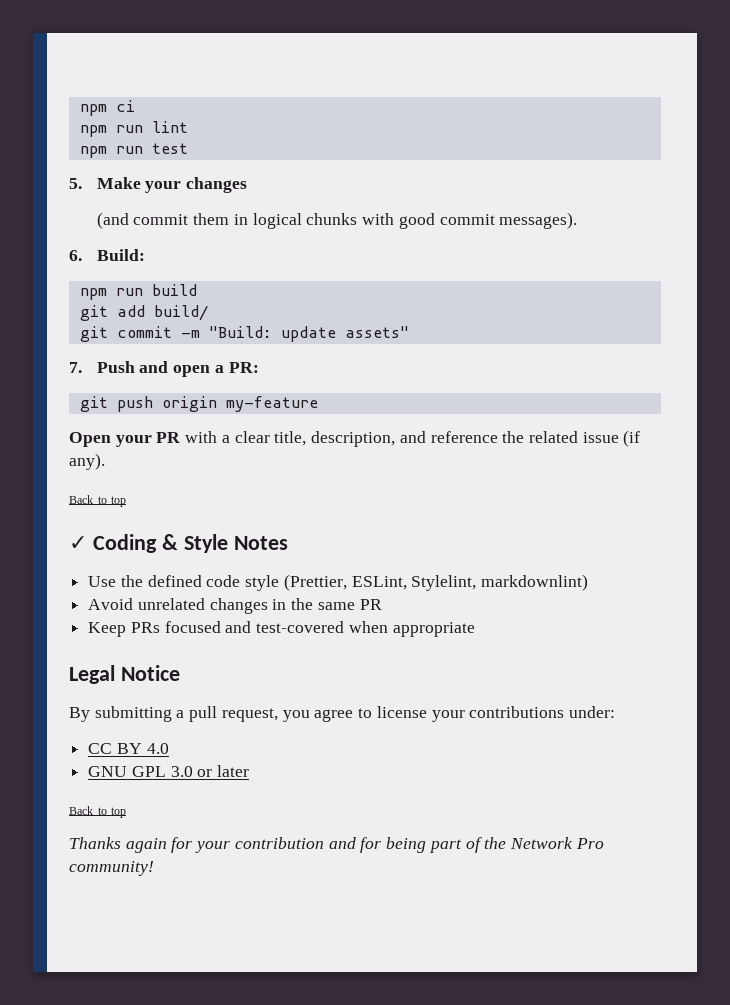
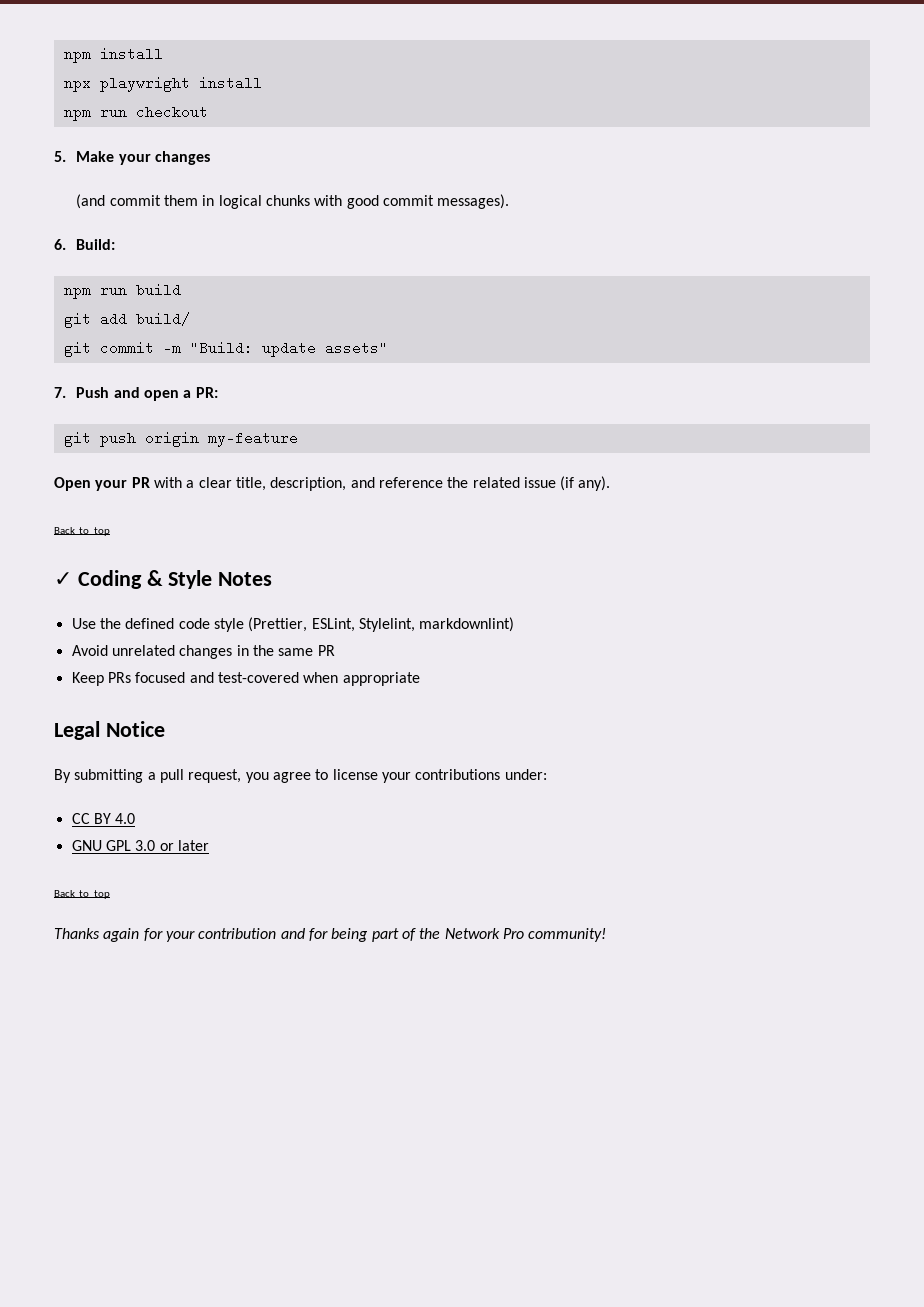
- npm ci
- npm run lint
- npm run test
+ npm install
+ npx playwright install
+ npm run checkout

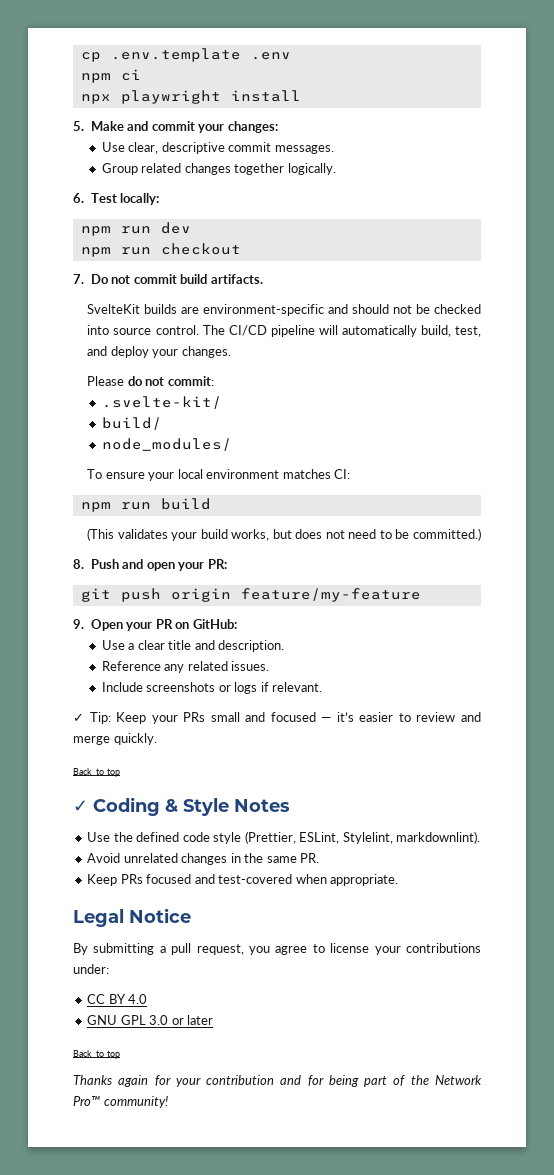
- npm install
+ cp .env.template .env
+ npm ci
  npx playwright install
+ 5. Make and commit your changes:
+ Use clear, descriptive commit messages.
+ Group related changes together logically.
+ 6. Test locally:
+ npm run dev
  npm run checkout
- 5. Make your changes
- (and commit them in logical chunks with good commit messages).
- 6. Build:
+ 7. Do not commit build artifacts.
+ SvelteKit builds are environment-specific and should not be checked into source control. The CI/CD pipeline will automatically build, test, and deploy your changes.
+ Please do not commit:
+ .svelte-kit/
+ build/
+ node_modules/
+ To ensure your local environment matches CI:
  npm run build
- git add build/
- git commit -m "Build: update assets"
- 7. Push and open a PR:
+ (This validates your build works, but does not need to be committed.)
+ 8. Push and open your PR:
- git push origin my-feature
- Open your PR with a clear title, description, and reference the related issue (if any).
+ git push origin feature/my-feature
+ 9. Open your PR on GitHub:
+ Use a clear title and description.
+ Reference any related issues.
+ Include screenshots or logs if relevant.
+ ✓ Tip: Keep your PRs small and focused — it’s easier to review and merge quickly.
- Use the defined code style (Prettier, ESLint, Stylelint, markdownlint)
+ Use the defined code style (Prettier, ESLint, Stylelint, markdownlint).
- Avoid unrelated changes in the same PR
+ Avoid unrelated changes in the same PR.
- Keep PRs focused and test-covered when appropriate
+ Keep PRs focused and test-covered when appropriate.
- Thanks again for your contribution and for being part of the Network Pro community!
+ Thanks again for your contribution and for being part of the Network Pro™ community!

